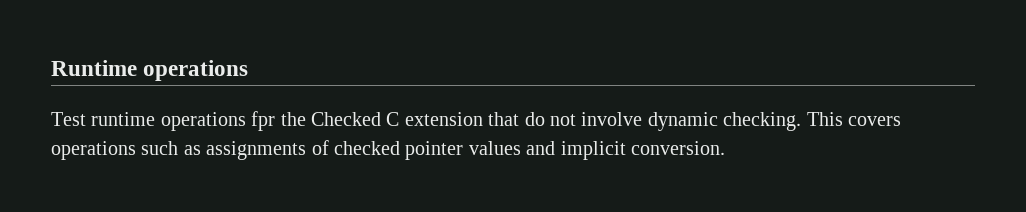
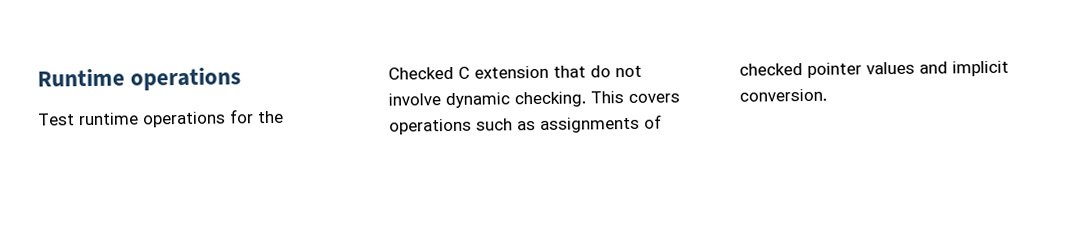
- Test runtime operations fpr the Checked C extension that do not involve dynamic checking.
+ Test runtime operations for the Checked C extension that do not involve dynamic checking.

